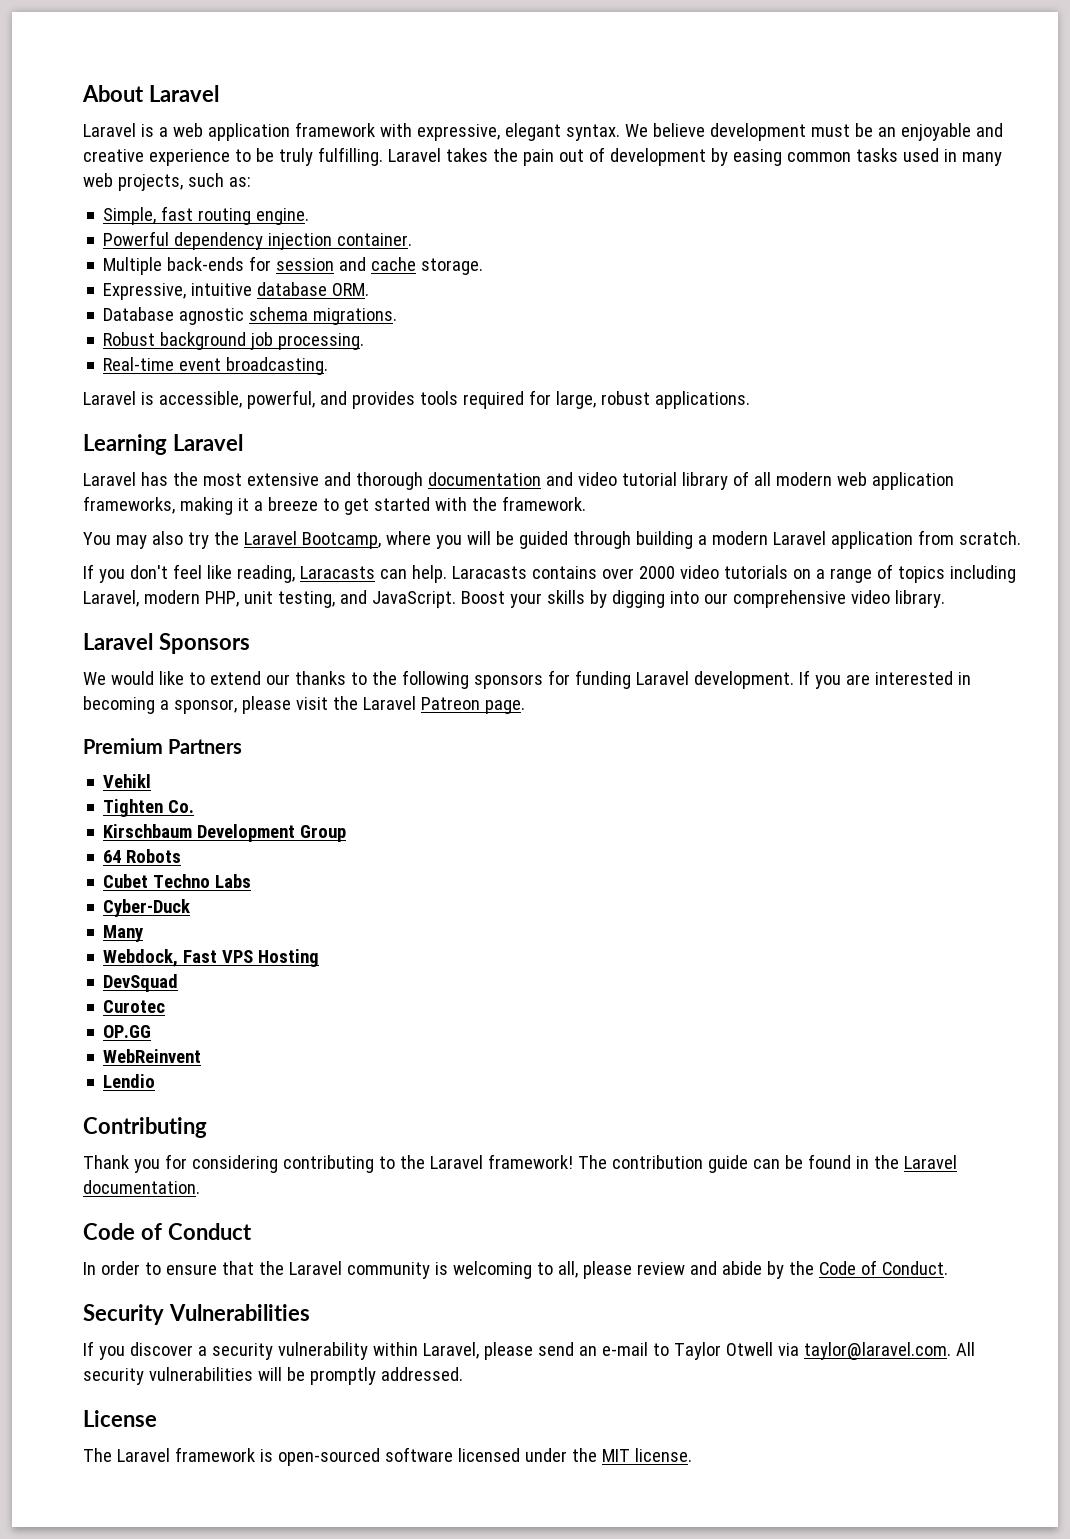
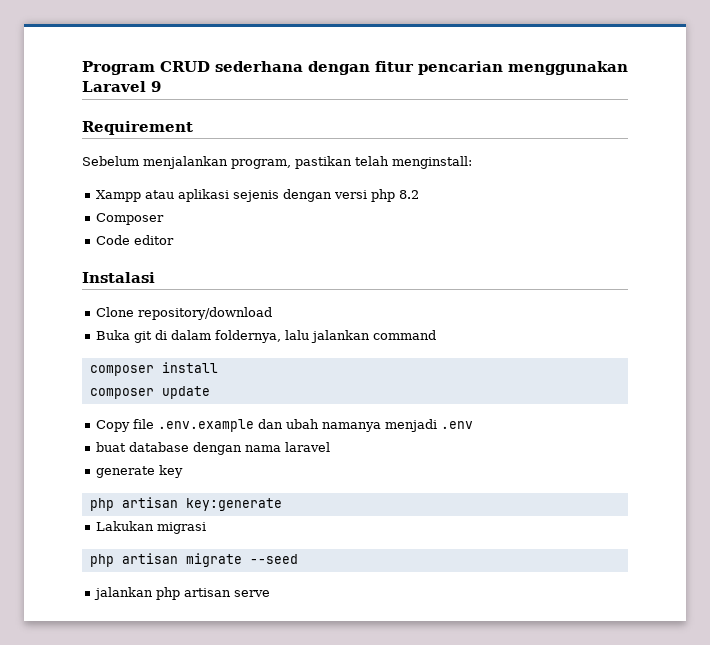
- About Laravel
- Laravel is a web application framework with expressive, elegant syntax. We believe development must be an enjoyable and creative experience to be truly fulfilling. Laravel takes the pain out of development by easing common tasks used in many web projects, such as:
- Simple, fast routing engine.
- Powerful dependency injection container.
- Multiple back-ends for session and cache storage.
- Expressive, intuitive database ORM.
- Database agnostic schema migrations.
- Robust background job processing.
- Real-time event broadcasting.
- Laravel is accessible, powerful, and provides tools required for large, robust applications.
- Learning Laravel
- Laravel has the most extensive and thorough documentation and video tutorial library of all modern web application frameworks, making it a breeze to get started with the framework.
- You may also try the Laravel Bootcamp, where you will be guided through building a modern Laravel application from scratch.
- If you don't feel like reading, Laracasts can help. Laracasts contains over 2000 video tutorials on a range of topics including Laravel, modern PHP, unit testing, and JavaScript. Boost your skills by digging into our comprehensive video library.
- Laravel Sponsors
- We would like to extend our thanks to the following sponsors for funding Laravel development. If you are interested in becoming a sponsor, please visit the Laravel Patreon page.
- Premium Partners
- Vehikl
- Tighten Co.
- Kirschbaum Development Group
- 64 Robots
- Cubet Techno Labs
- Cyber-Duck
- Many
- Webdock, Fast VPS Hosting
- DevSquad
- Curotec
- OP.GG
- WebReinvent
- Lendio
- Contributing
- Thank you for considering contributing to the Laravel framework! The contribution guide can be found in the Laravel documentation.
- Code of Conduct
- In order to ensure that the Laravel community is welcoming to all, please review and abide by the Code of Conduct.
- Security Vulnerabilities
- If you discover a security vulnerability within Laravel, please send an e-mail to Taylor Otwell via taylor@laravel.com. All security vulnerabilities will be promptly addressed.
- License
- The Laravel framework is open-sourced software licensed under the MIT license.
+ Program CRUD sederhana dengan fitur pencarian menggunakan Laravel 9
+ Requirement
+ Sebelum menjalankan program, pastikan telah menginstall:
+ Xampp atau aplikasi sejenis dengan versi php 8.2
+ Composer
+ Code editor
+ Instalasi
+ Clone repository/download
+ Buka git di dalam foldernya, lalu jalankan command
+ composer install
+ composer update
+ Copy file .env.example dan ubah namanya menjadi .env
+ buat database dengan nama laravel
+ generate key
+ php artisan key:generate
+ Lakukan migrasi
+ php artisan migrate --seed
+ jalankan php artisan serve

